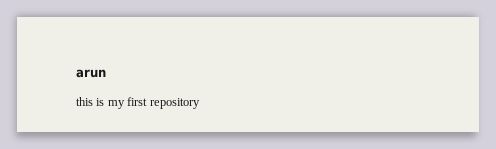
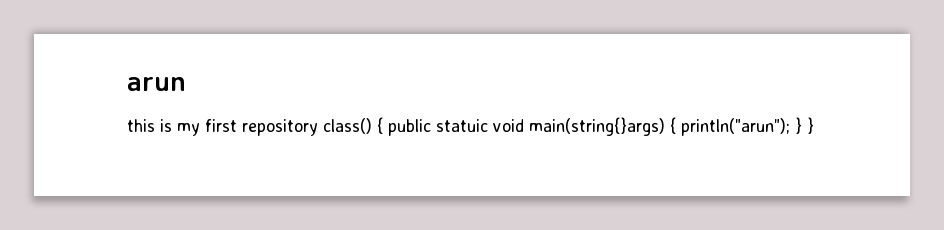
- this is my first repository
+ this is my first repository class() { public statuic void main(string{}args) { println("arun"); } }

